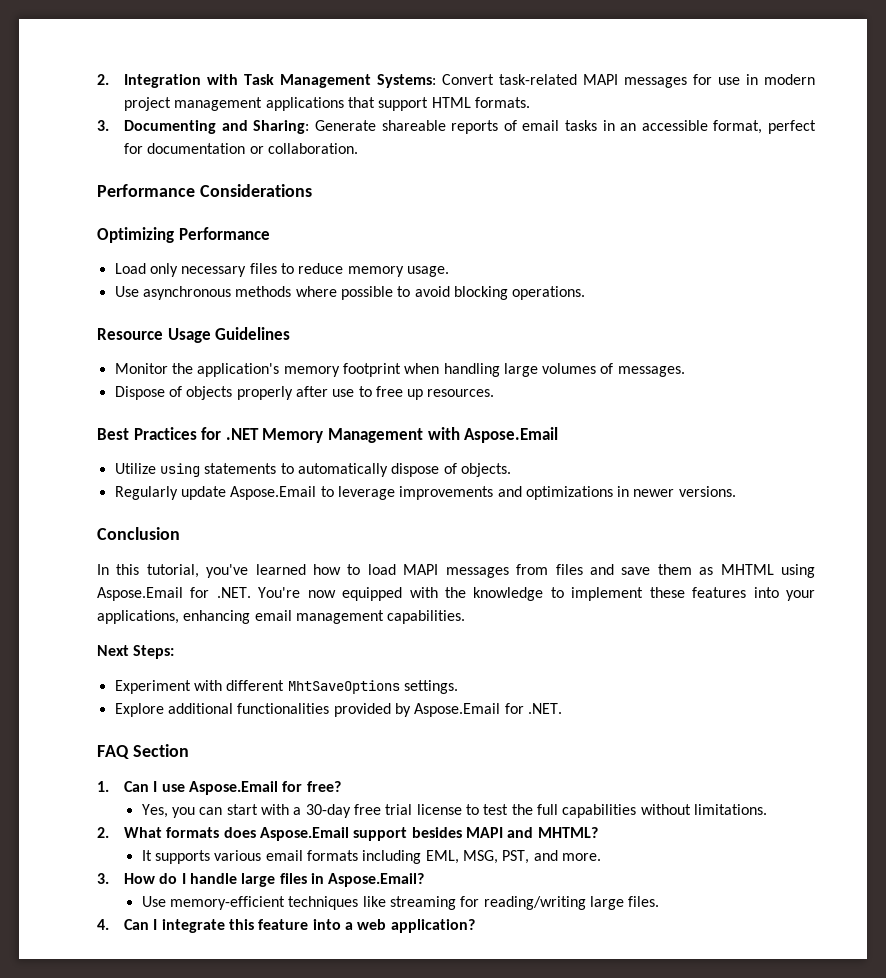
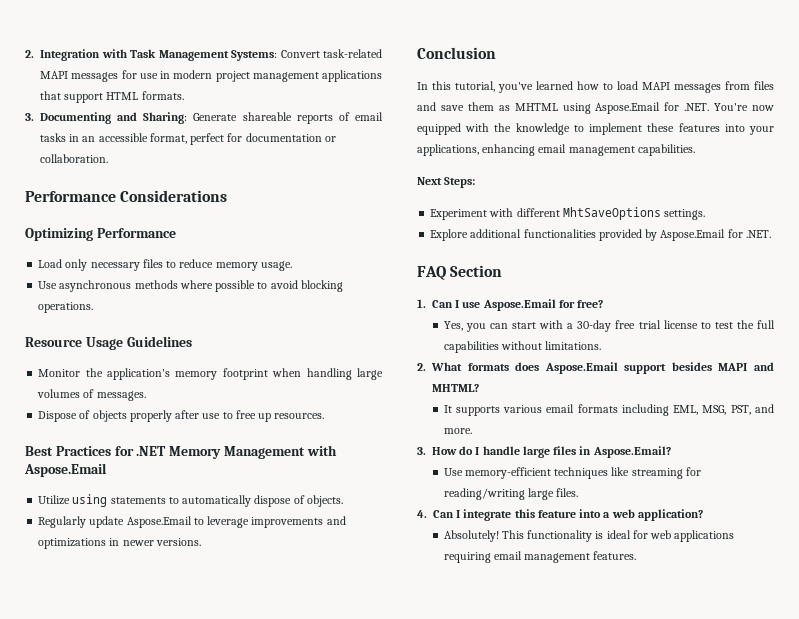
+ Absolutely! This functionality is ideal for web applications requiring email management features.

